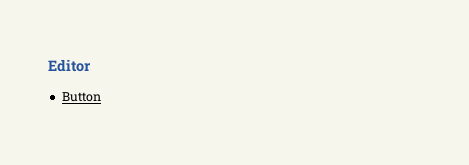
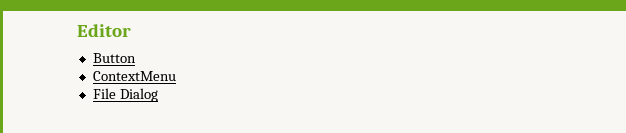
+ ContextMenu
+ File Dialog

